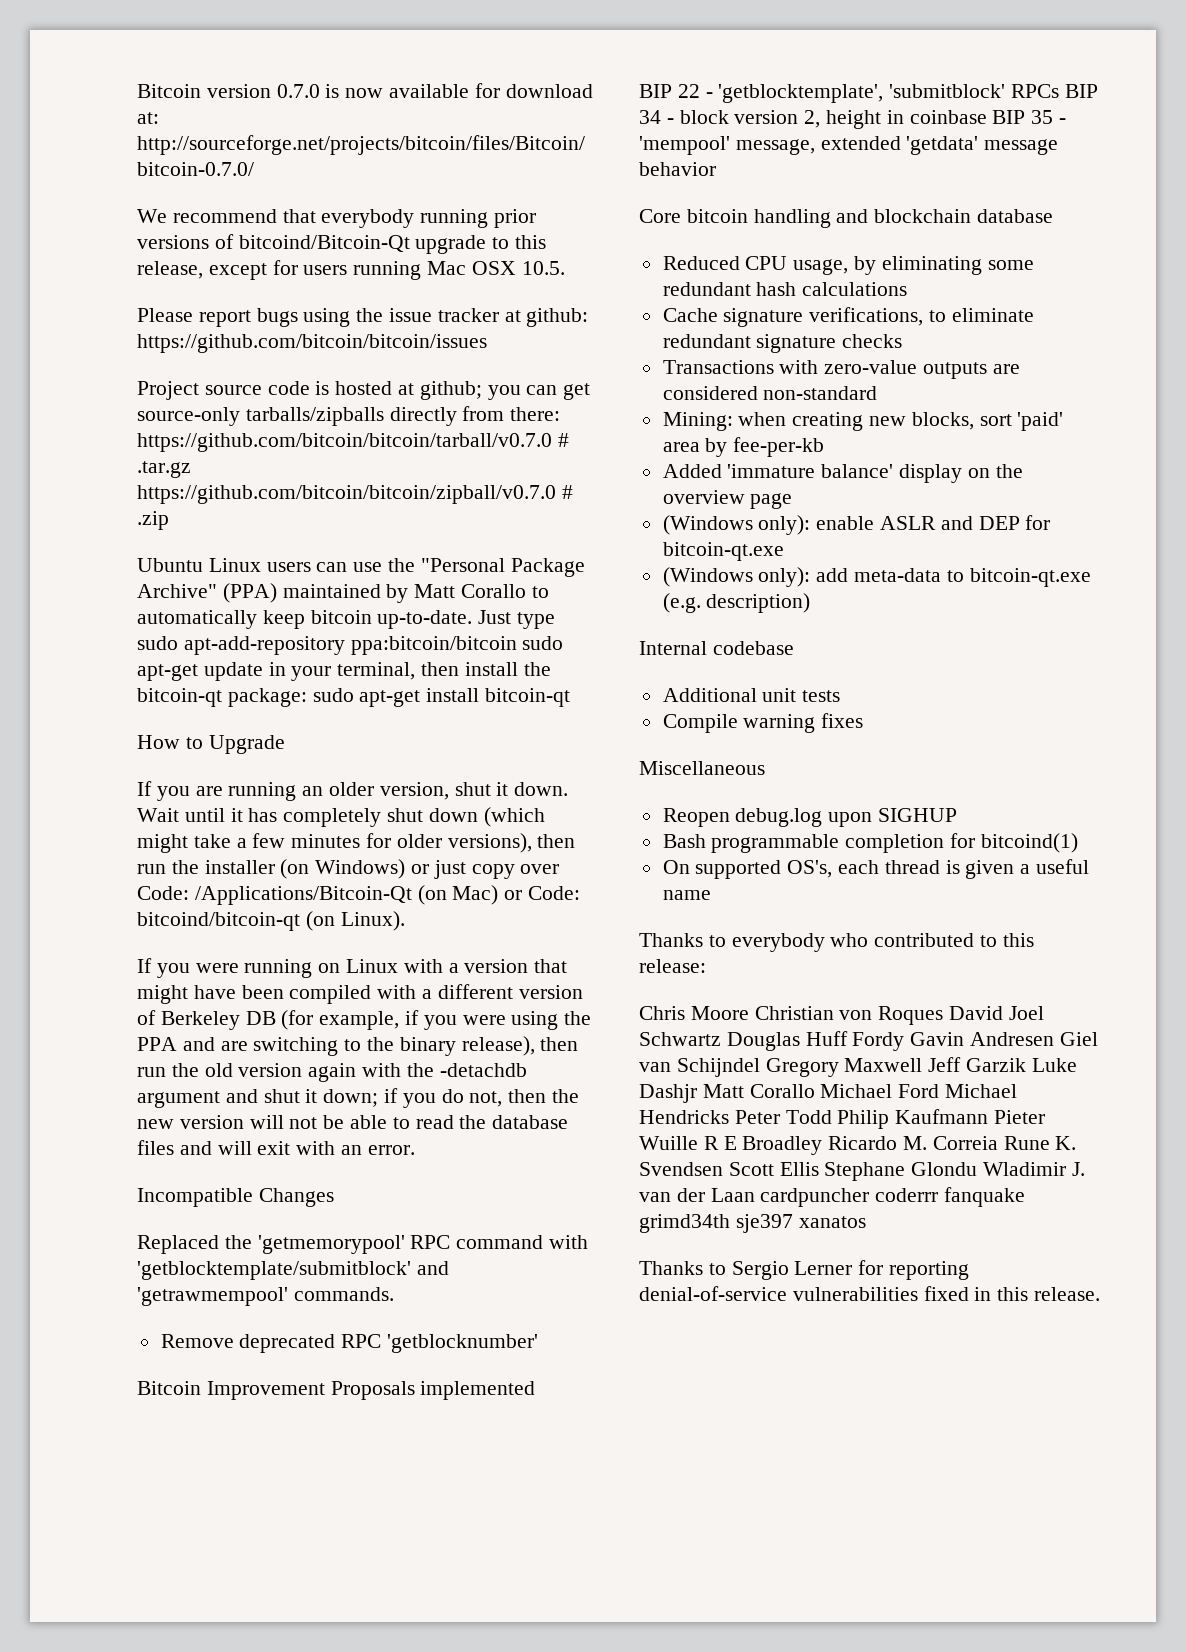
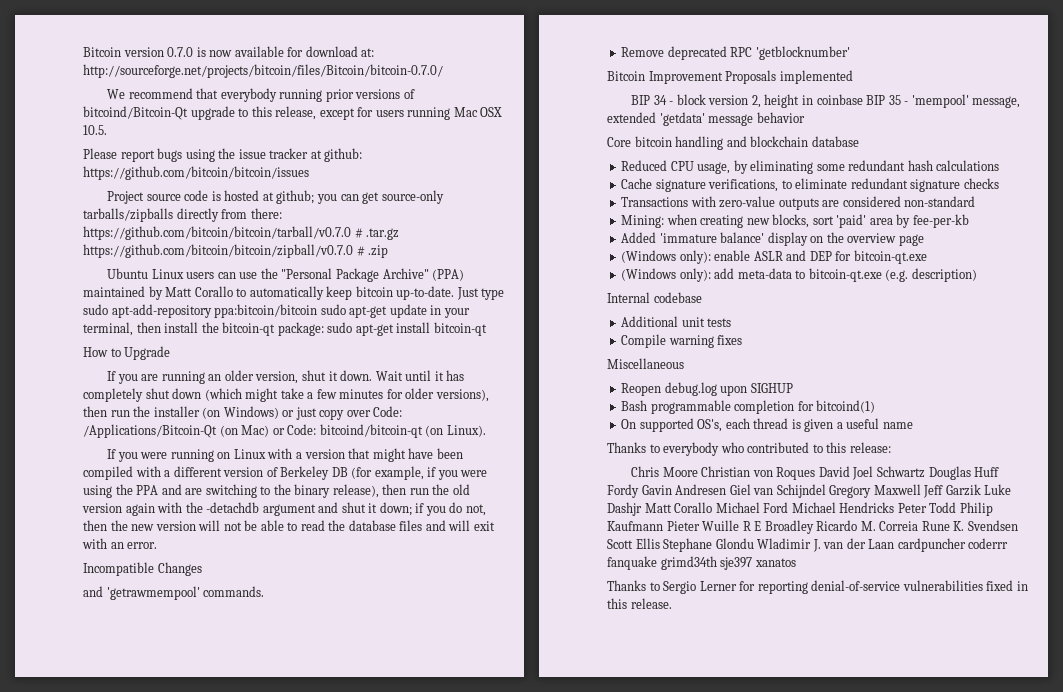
- Replaced the 'getmemorypool' RPC command with 'getblocktemplate/submitblock' and 'getrawmempool' commands.
+ and 'getrawmempool' commands.
- BIP 22 - 'getblocktemplate', 'submitblock' RPCs BIP 34 - block version 2, height in coinbase BIP 35 - 'mempool' message, extended 'getdata' message behavior
+ BIP 34 - block version 2, height in coinbase BIP 35 - 'mempool' message, extended 'getdata' message behavior

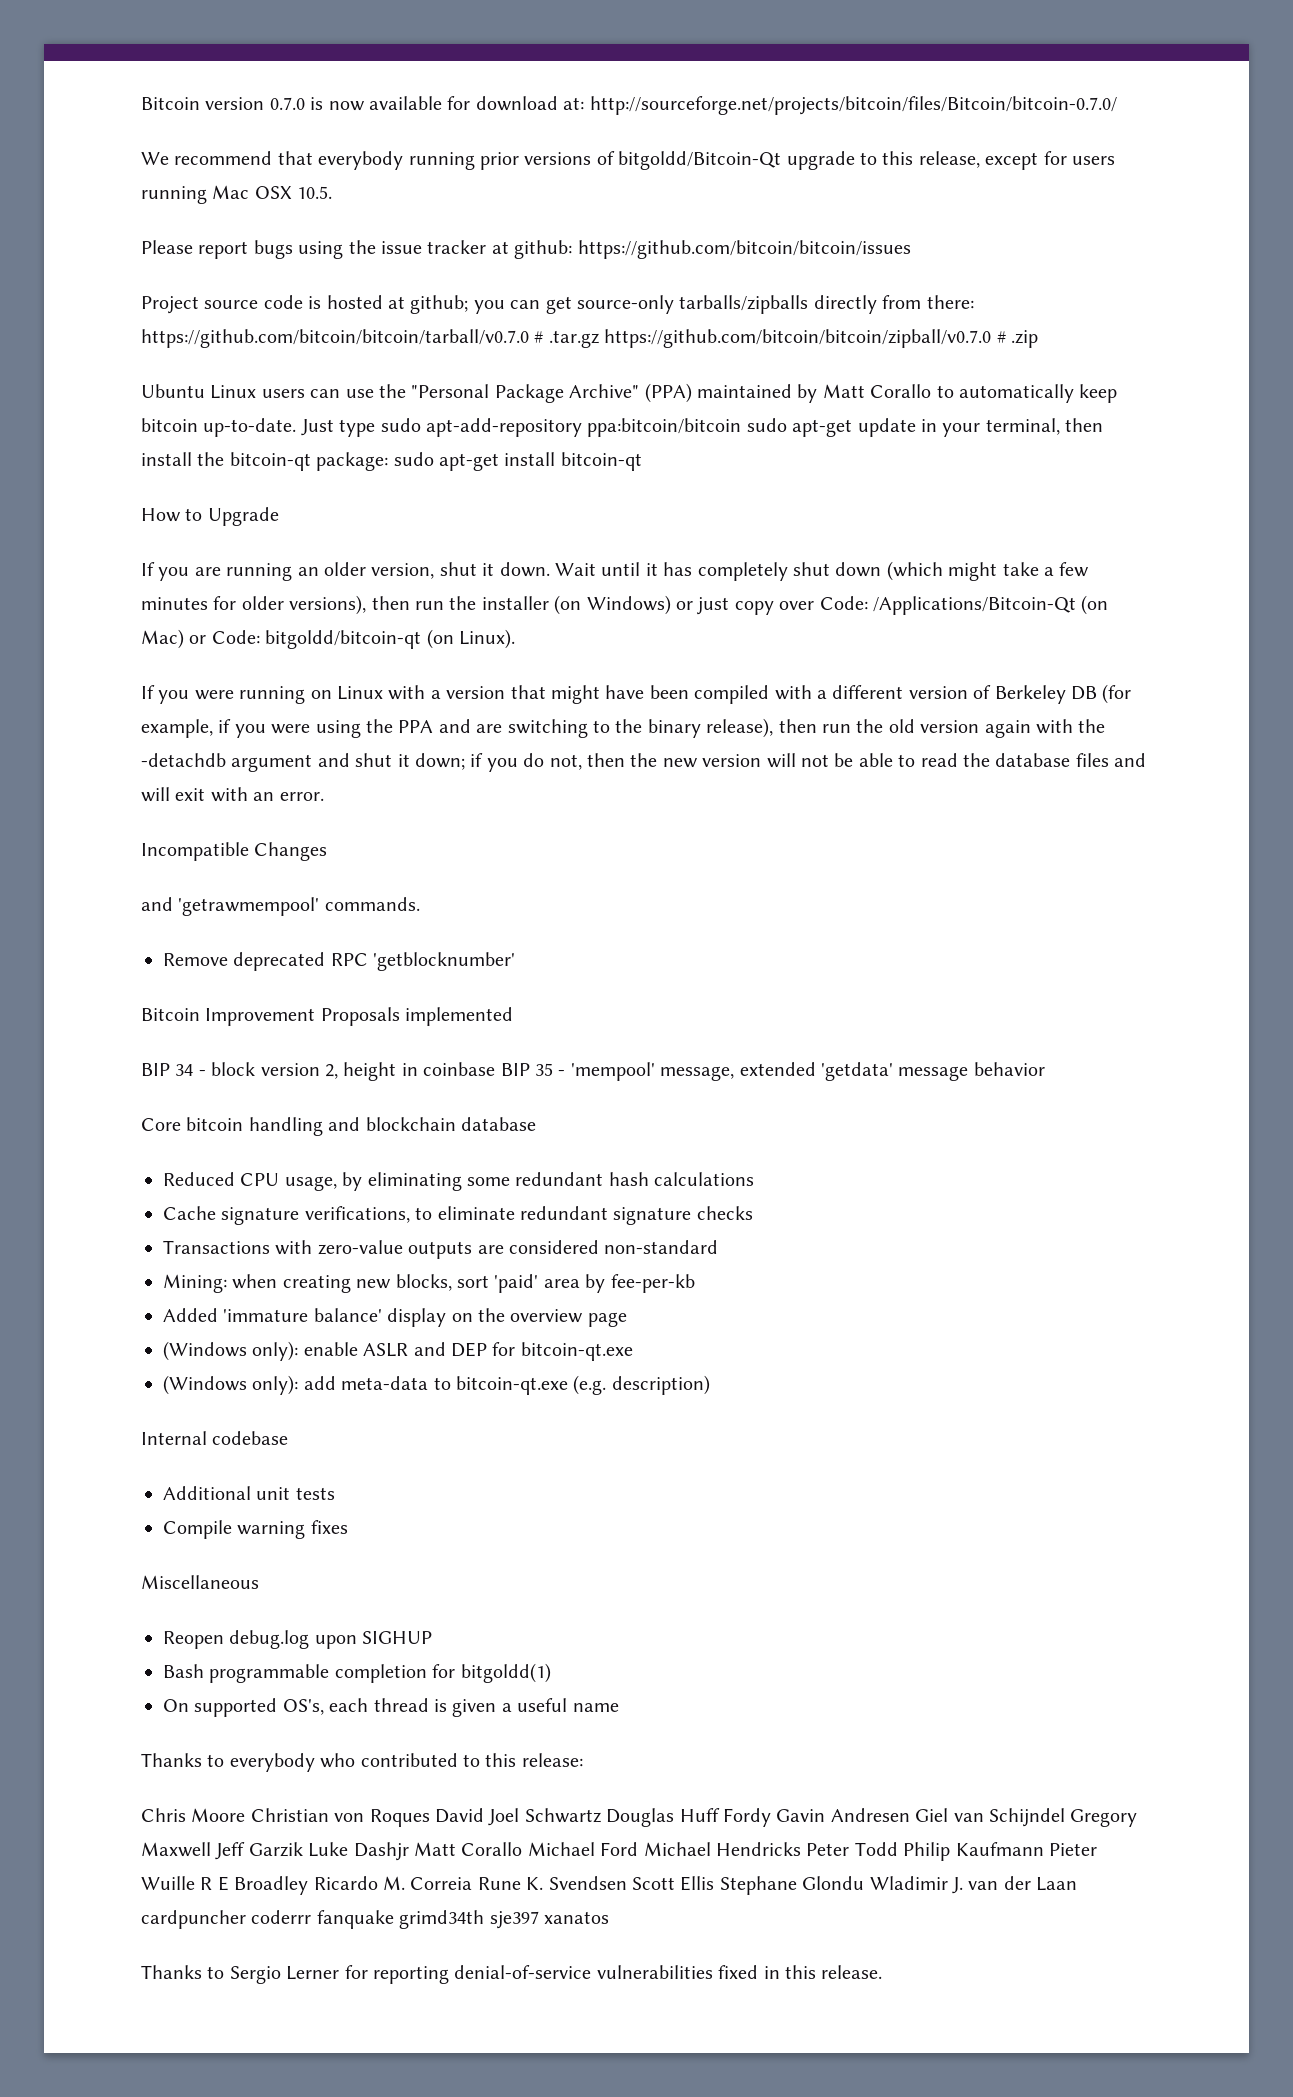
- We recommend that everybody running prior versions of bitcoind/Bitcoin-Qt upgrade to this release, except for users running Mac OSX 10.5.
+ We recommend that everybody running prior versions of bitgoldd/Bitcoin-Qt upgrade to this release, except for users running Mac OSX 10.5.
- Wait until it has completely shut down (which might take a few minutes for older versions), then run the installer (on Windows) or just copy over Code: /Applications/Bitcoin-Qt (on Mac) or Code: bitcoind/bitcoin-qt (on Linux).
+ Wait until it has completely shut down (which might take a few minutes for older versions), then run the installer (on Windows) or just copy over Code: /Applications/Bitcoin-Qt (on Mac) or Code: bitgoldd/bitcoin-qt (on Linux).
- Bash programmable completion for bitcoind(1)
+ Bash programmable completion for bitgoldd(1)

